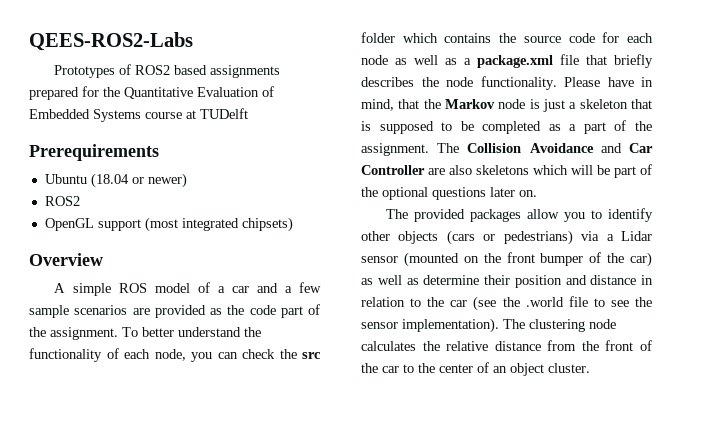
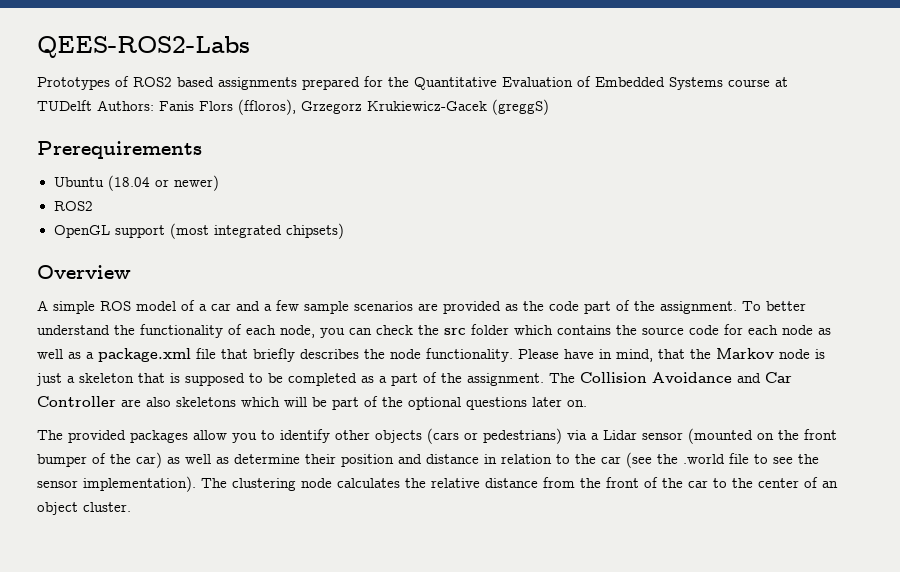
- Prototypes of ROS2 based assignments prepared for the Quantitative Evaluation of Embedded Systems course at TUDelft
+ Prototypes of ROS2 based assignments prepared for the Quantitative Evaluation of Embedded Systems course at TUDelft Authors: Fanis Flors (ffloros), Grzegorz Krukiewicz-Gacek (greggS)

